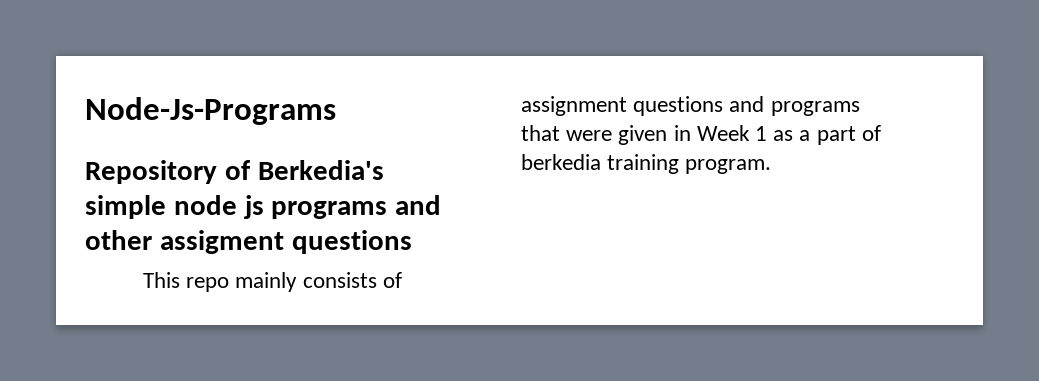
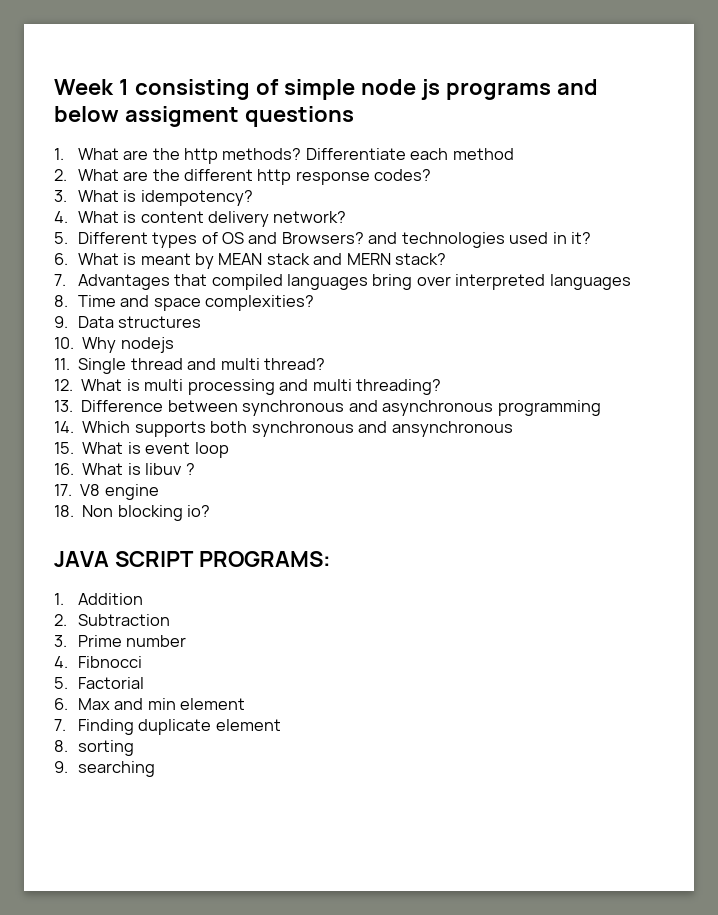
- Node-Js-Programs
- Repository of Berkedia's simple node js programs and other assigment questions
+ Week 1 consisting of simple node js programs and below assigment questions
- This repo mainly consists of assignment questions and programs that were given in Week 1 as a part of berkedia training program.
+ 1. What are the http methods? Differentiate each method
+ 2. What are the different http response codes?
+ 3. What is idempotency?
+ 4. What is content delivery network?
+ 5. Different types of OS and Browsers? and technologies used in it?
+ 6. What is meant by MEAN stack and MERN stack?
+ 7. Advantages that compiled languages bring over interpreted languages
+ 8. Time and space complexities?
+ 9. Data structures
+ 10. Why nodejs
+ 11. Single thread and multi thread?
+ 12. What is multi processing and multi threading?
+ 13. Difference between synchronous and asynchronous programming
+ 14. Which supports both synchronous and ansynchronous
+ 15. What is event loop
+ 16. What is libuv ?
+ 17. V8 engine
+ 18. Non blocking io?
+ JAVA SCRIPT PROGRAMS:
+ 1. Addition
+ 2. Subtraction
+ 3. Prime number
+ 4. Fibnocci
+ 5. Factorial
+ 6. Max and min element
+ 7. Finding duplicate element
+ 8. sorting
+ 9. searching

